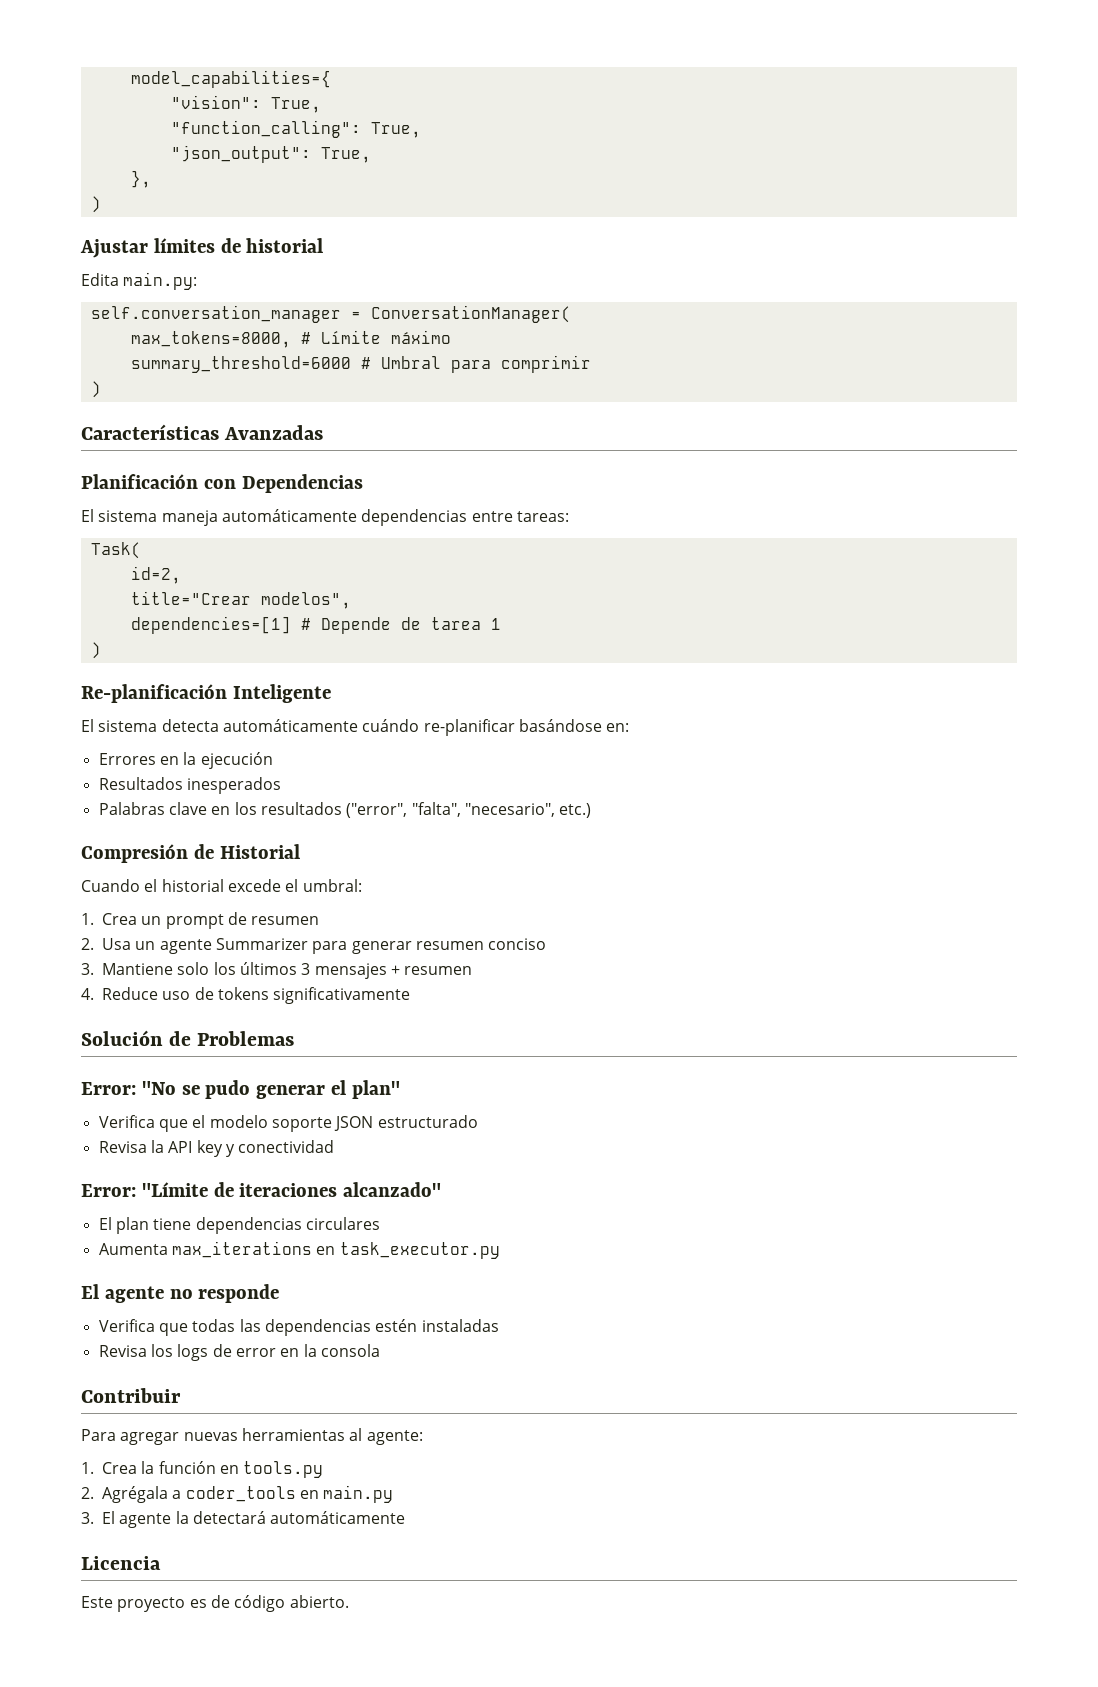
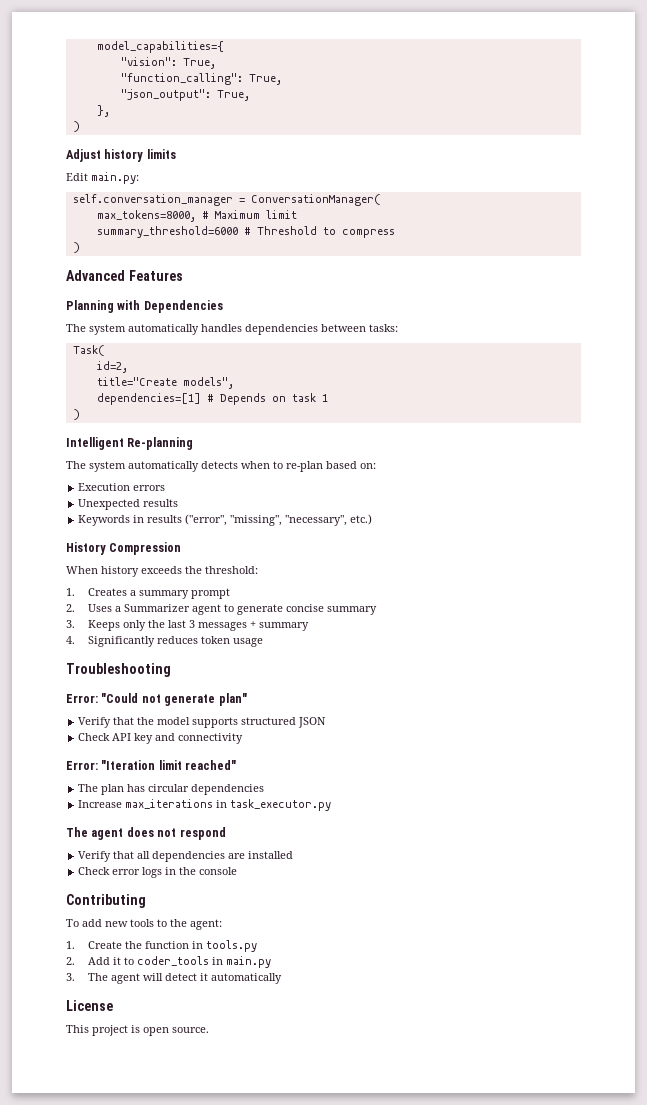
- Ajustar límites de historial
- Edita main.py:
+ Adjust history limits
+ Edit main.py:
- max_tokens=8000, # Límite máximo
+ max_tokens=8000, # Maximum limit
- summary_threshold=6000 # Umbral para comprimir
+ summary_threshold=6000 # Threshold to compress
  )
- Características Avanzadas
- Planificación con Dependencias
- El sistema maneja automáticamente dependencias entre tareas:
+ Advanced Features
+ Planning with Dependencies
+ The system automatically handles dependencies between tasks:
- title="Crear modelos",
+ title="Create models",
- dependencies=[1] # Depende de tarea 1
+ dependencies=[1] # Depends on task 1
- Re-planificación Inteligente
- El sistema detecta automáticamente cuándo re-planificar basándose en:
- Errores en la ejecución
- Resultados inesperados
- Palabras clave en los resultados ("error", "falta", "necesario", etc.)
- Compresión de Historial
- Cuando el historial excede el umbral:
- 1. Crea un prompt de resumen
- 2. Usa un agente Summarizer para generar resumen conciso
- 3. Mantiene solo los últimos 3 mensajes + resumen
- 4. Reduce uso de tokens significativamente
- Solución de Problemas
- Error: "No se pudo generar el plan"
- Verifica que el modelo soporte JSON estructurado
- Revisa la API key y conectividad
- Error: "Límite de iteraciones alcanzado"
- El plan tiene dependencias circulares
- Aumenta max_iterations en task_executor.py
- El agente no responde
- Verifica que todas las dependencias estén instaladas
- Revisa los logs de error en la consola
- Contribuir
- Para agregar nuevas herramientas al agente:
- 1. Crea la función en tools.py
- 2. Agrégala a coder_tools en main.py
- 3. El agente la detectará automáticamente
- Licencia
- Este proyecto es de código abierto.
+ Intelligent Re-planning
+ The system automatically detects when to re-plan based on:
+ Execution errors
+ Unexpected results
+ Keywords in results ("error", "missing", "necessary", etc.)
+ History Compression
+ When history exceeds the threshold:
+ 1. Creates a summary prompt
+ 2. Uses a Summarizer agent to generate concise summary
+ 3. Keeps only the last 3 messages + summary
+ 4. Significantly reduces token usage
+ Troubleshooting
+ Error: "Could not generate plan"
+ Verify that the model supports structured JSON
+ Check API key and connectivity
+ Error: "Iteration limit reached"
+ The plan has circular dependencies
+ Increase max_iterations in task_executor.py
+ The agent does not respond
+ Verify that all dependencies are installed
+ Check error logs in the console
+ Contributing
+ To add new tools to the agent:
+ 1. Create the function in tools.py
+ 2. Add it to coder_tools in main.py
+ 3. The agent will detect it automatically
+ License
+ This project is open source.

